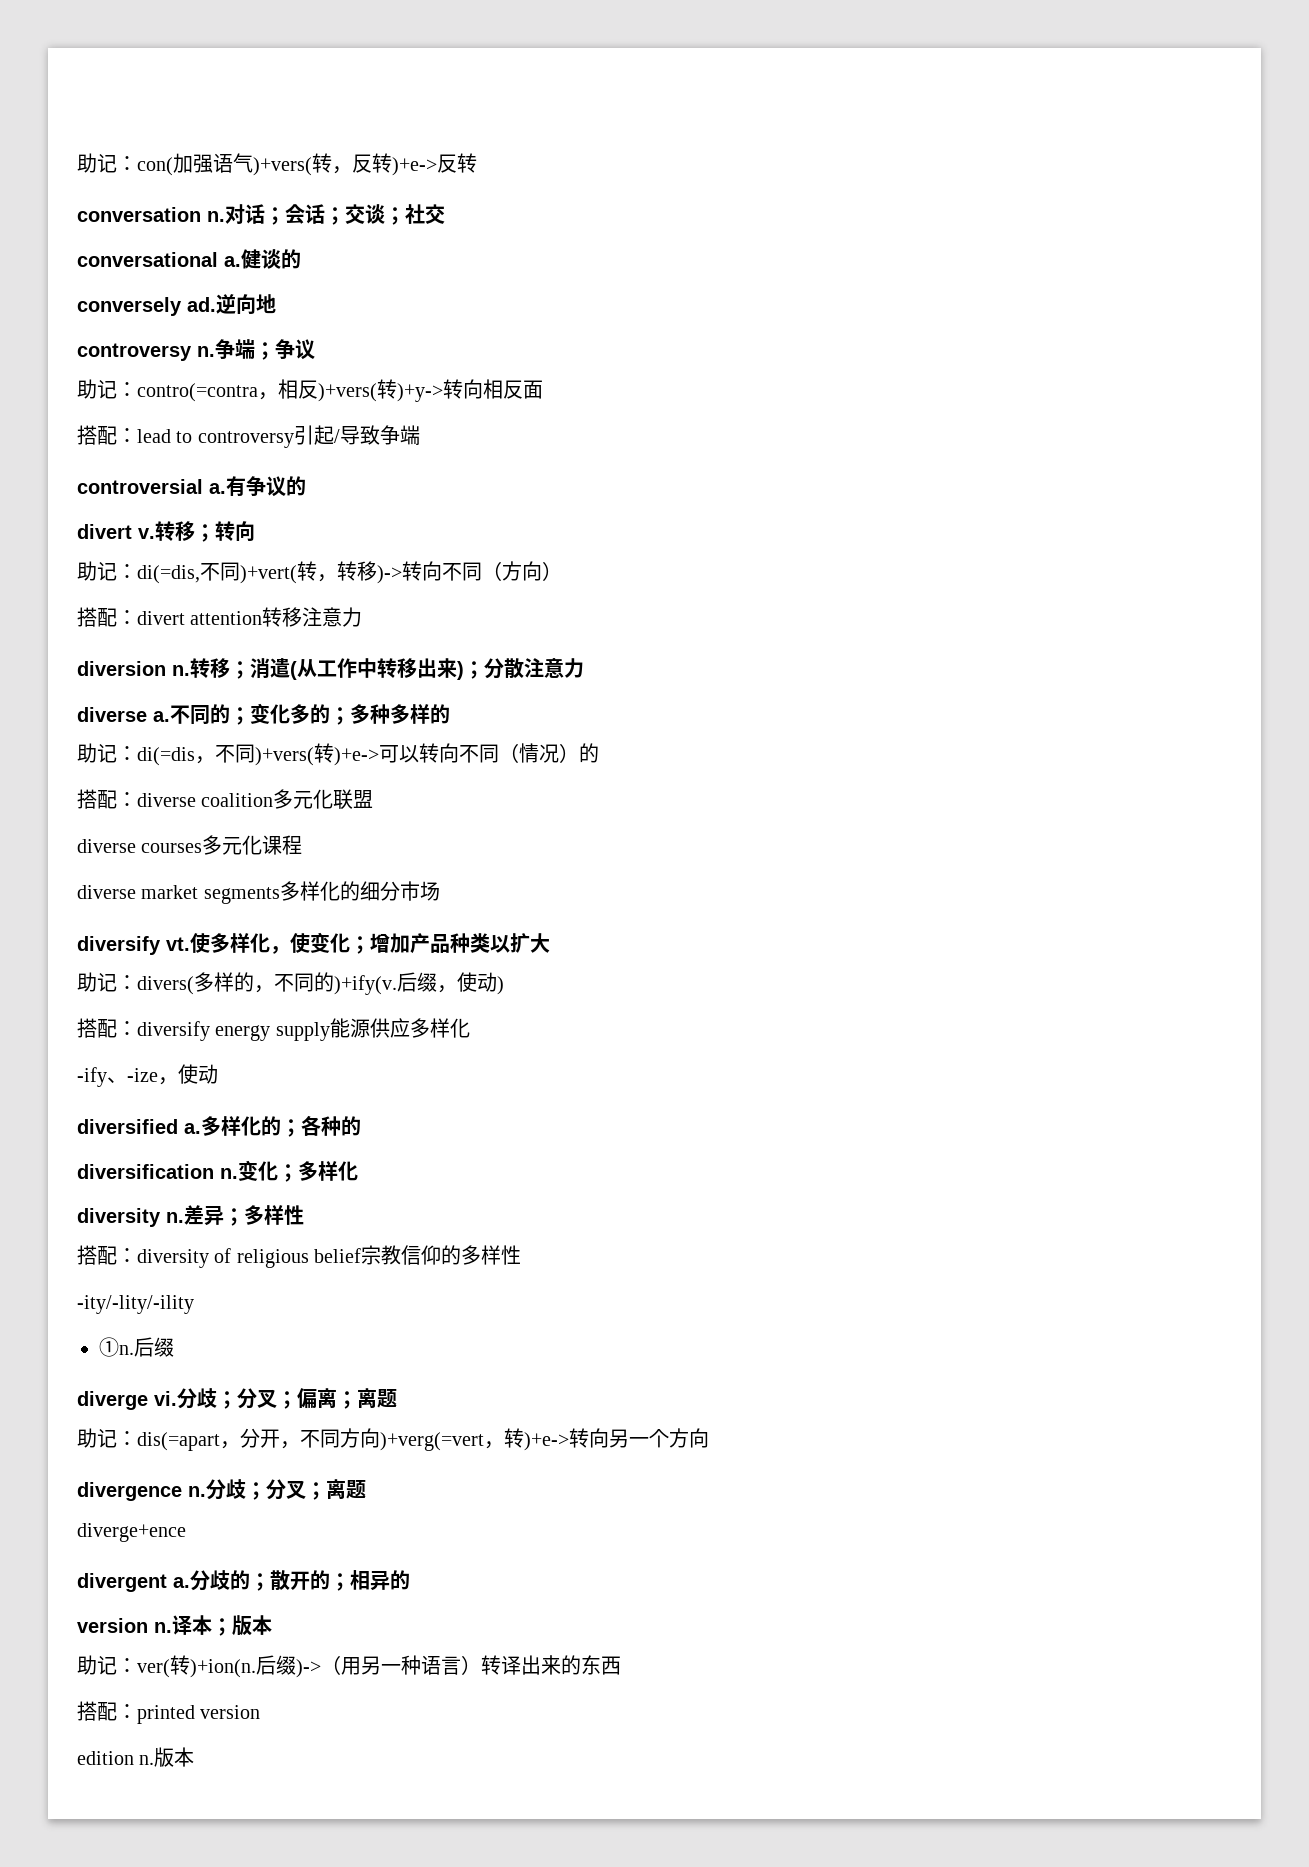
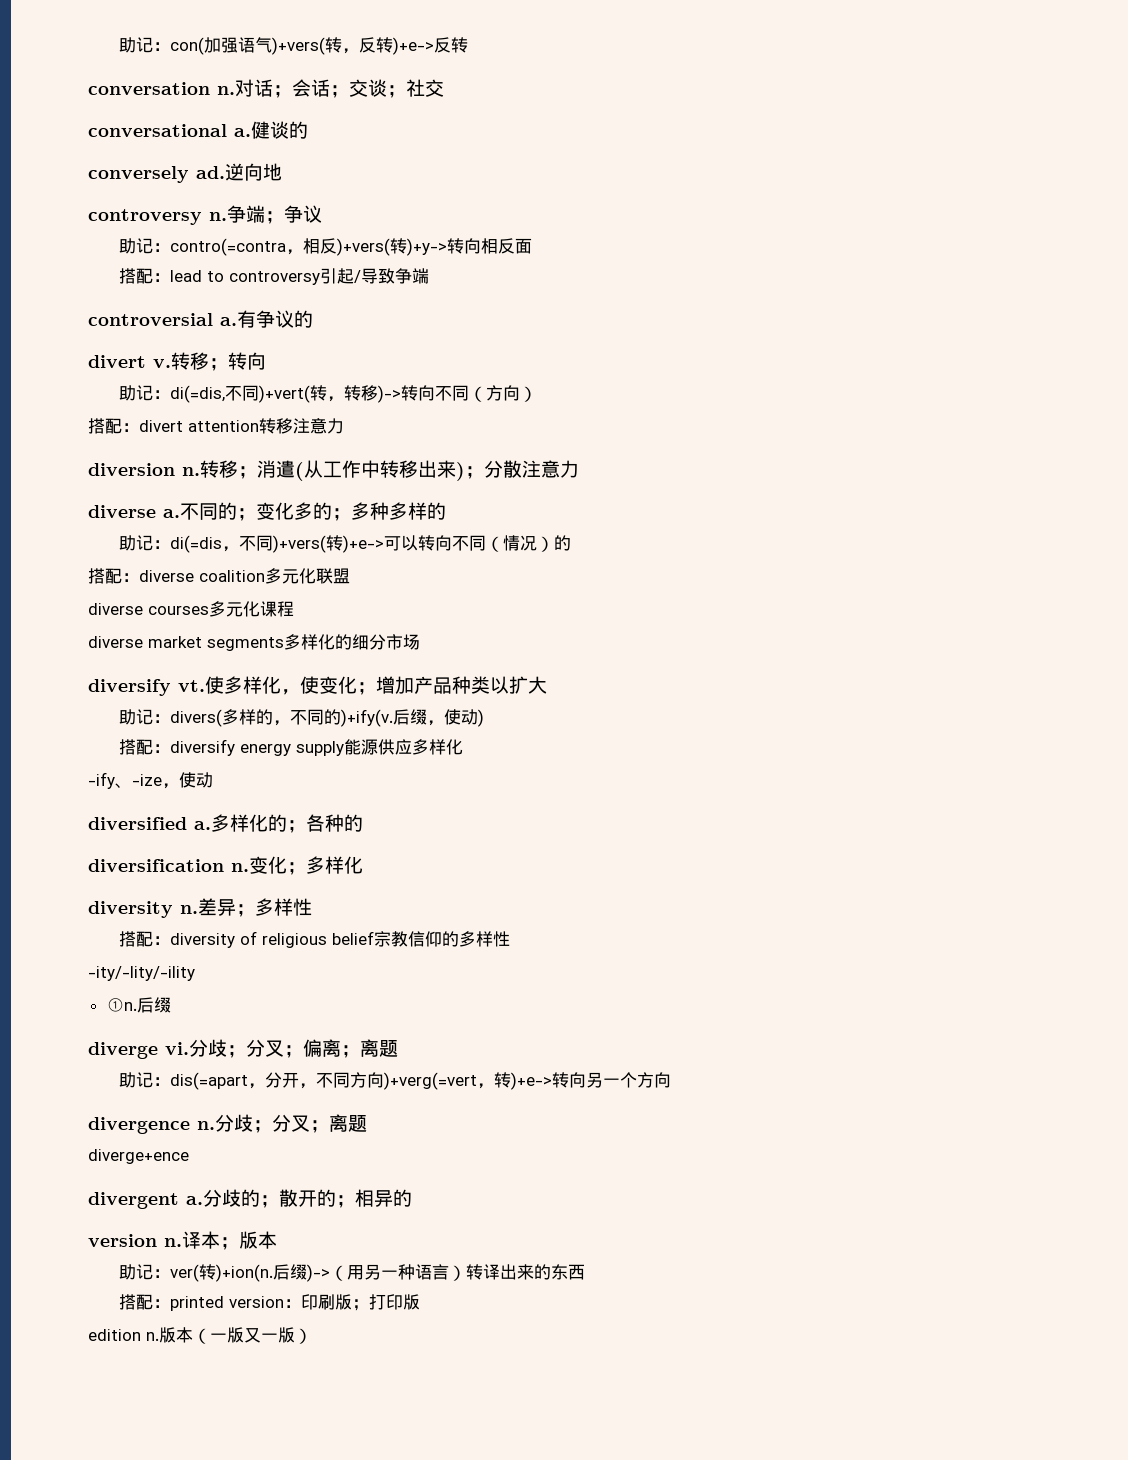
- 搭配：printed version
+ 搭配：printed version：印刷版；打印版
- edition n.版本
+ edition n.版本（一版又一版）

